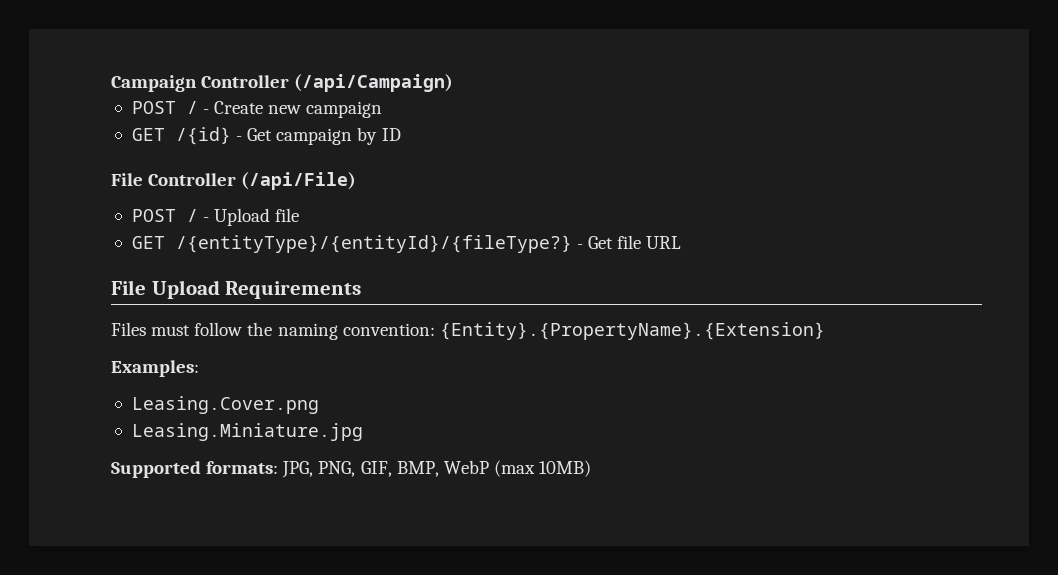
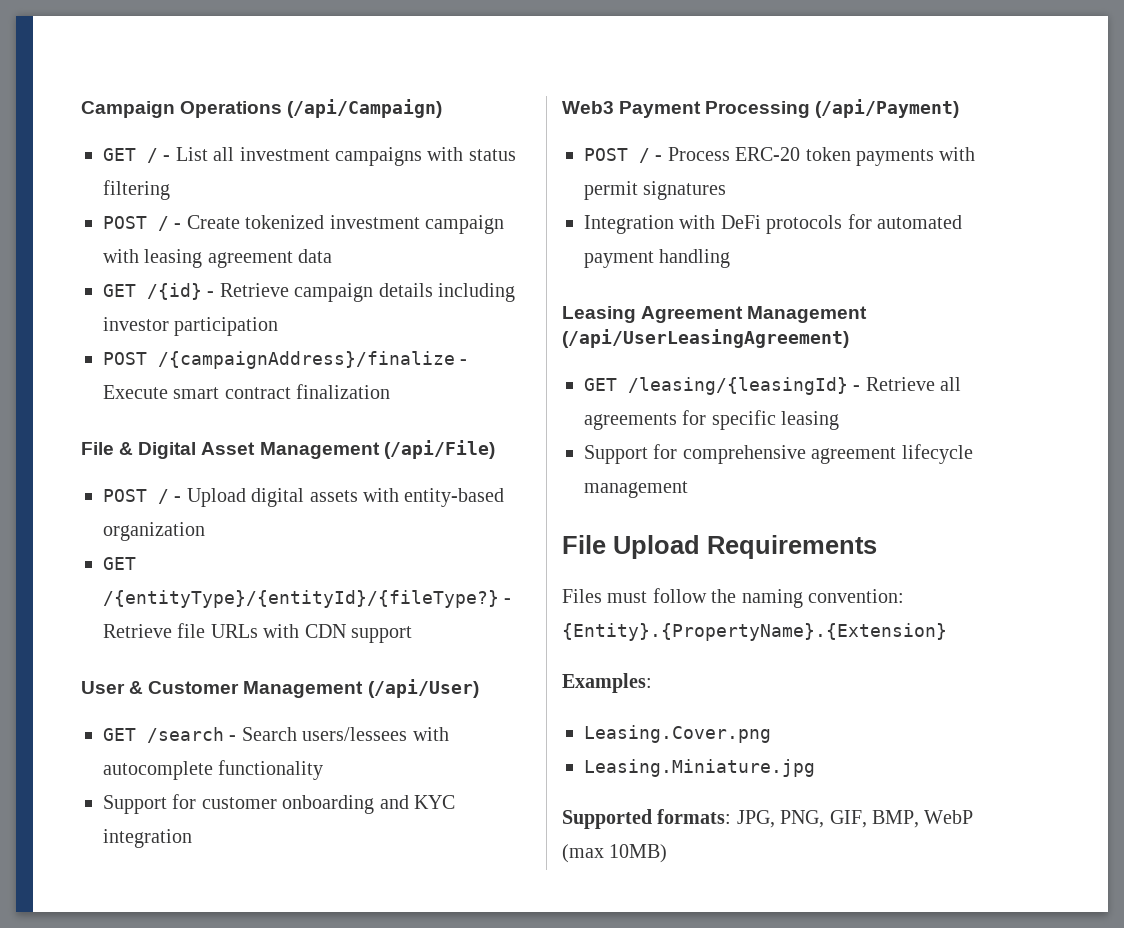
- Campaign Controller (/api/Campaign)
+ Campaign Operations (/api/Campaign)
+ GET / - List all investment campaigns with status filtering
- POST / - Create new campaign
+ POST / - Create tokenized investment campaign with leasing agreement data
- GET /{id} - Get campaign by ID
- File Controller (/api/File)
+ GET /{id} - Retrieve campaign details including investor participation
+ POST /{campaignAddress}/finalize - Execute smart contract finalization
+ File & Digital Asset Management (/api/File)
- POST / - Upload file
- GET /{entityType}/{entityId}/{fileType?} - Get file URL
+ POST / - Upload digital assets with entity-based organization
+ GET /{entityType}/{entityId}/{fileType?} - Retrieve file URLs with CDN support
+ User & Customer Management (/api/User)
+ GET /search - Search users/lessees with autocomplete functionality
+ Support for customer onboarding and KYC integration
+ Web3 Payment Processing (/api/Payment)
+ POST / - Process ERC-20 token payments with permit signatures
+ Integration with DeFi protocols for automated payment handling
+ Leasing Agreement Management (/api/UserLeasingAgreement)
+ GET /leasing/{leasingId} - Retrieve all agreements for specific leasing
+ Support for comprehensive agreement lifecycle management

